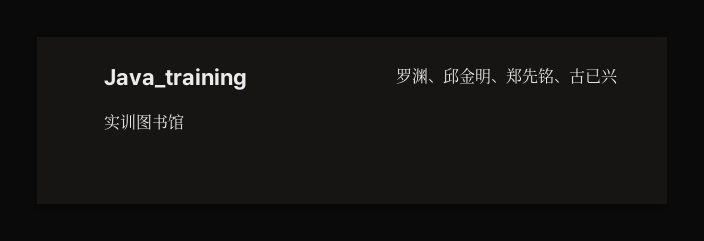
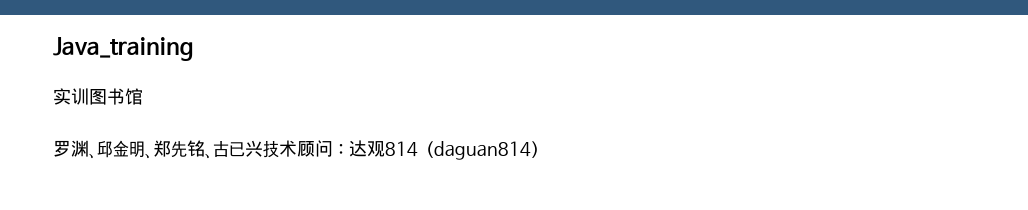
- 罗渊、邱金明、郑先铭、古已兴
+ 罗渊、邱金明、郑先铭、古已兴技术顾问：达观814（daguan814）

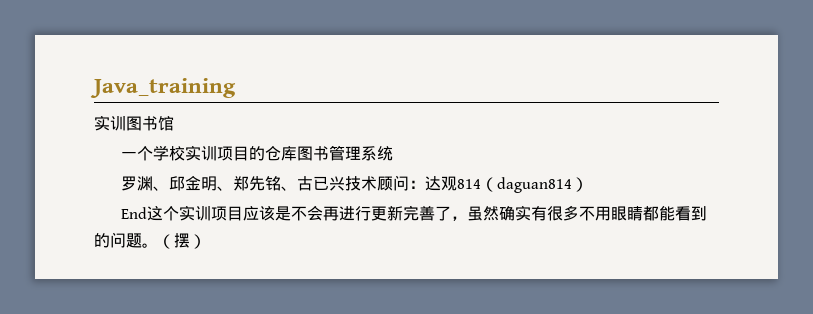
+ 一个学校实训项目的仓库图书管理系统
+ End这个实训项目应该是不会再进行更新完善了，虽然确实有很多不用眼睛都能看到的问题。（摆）

